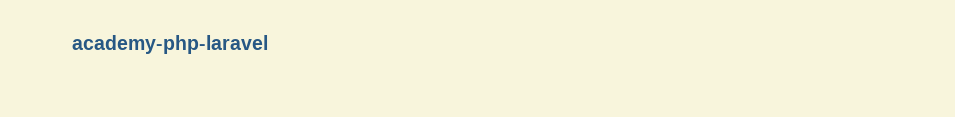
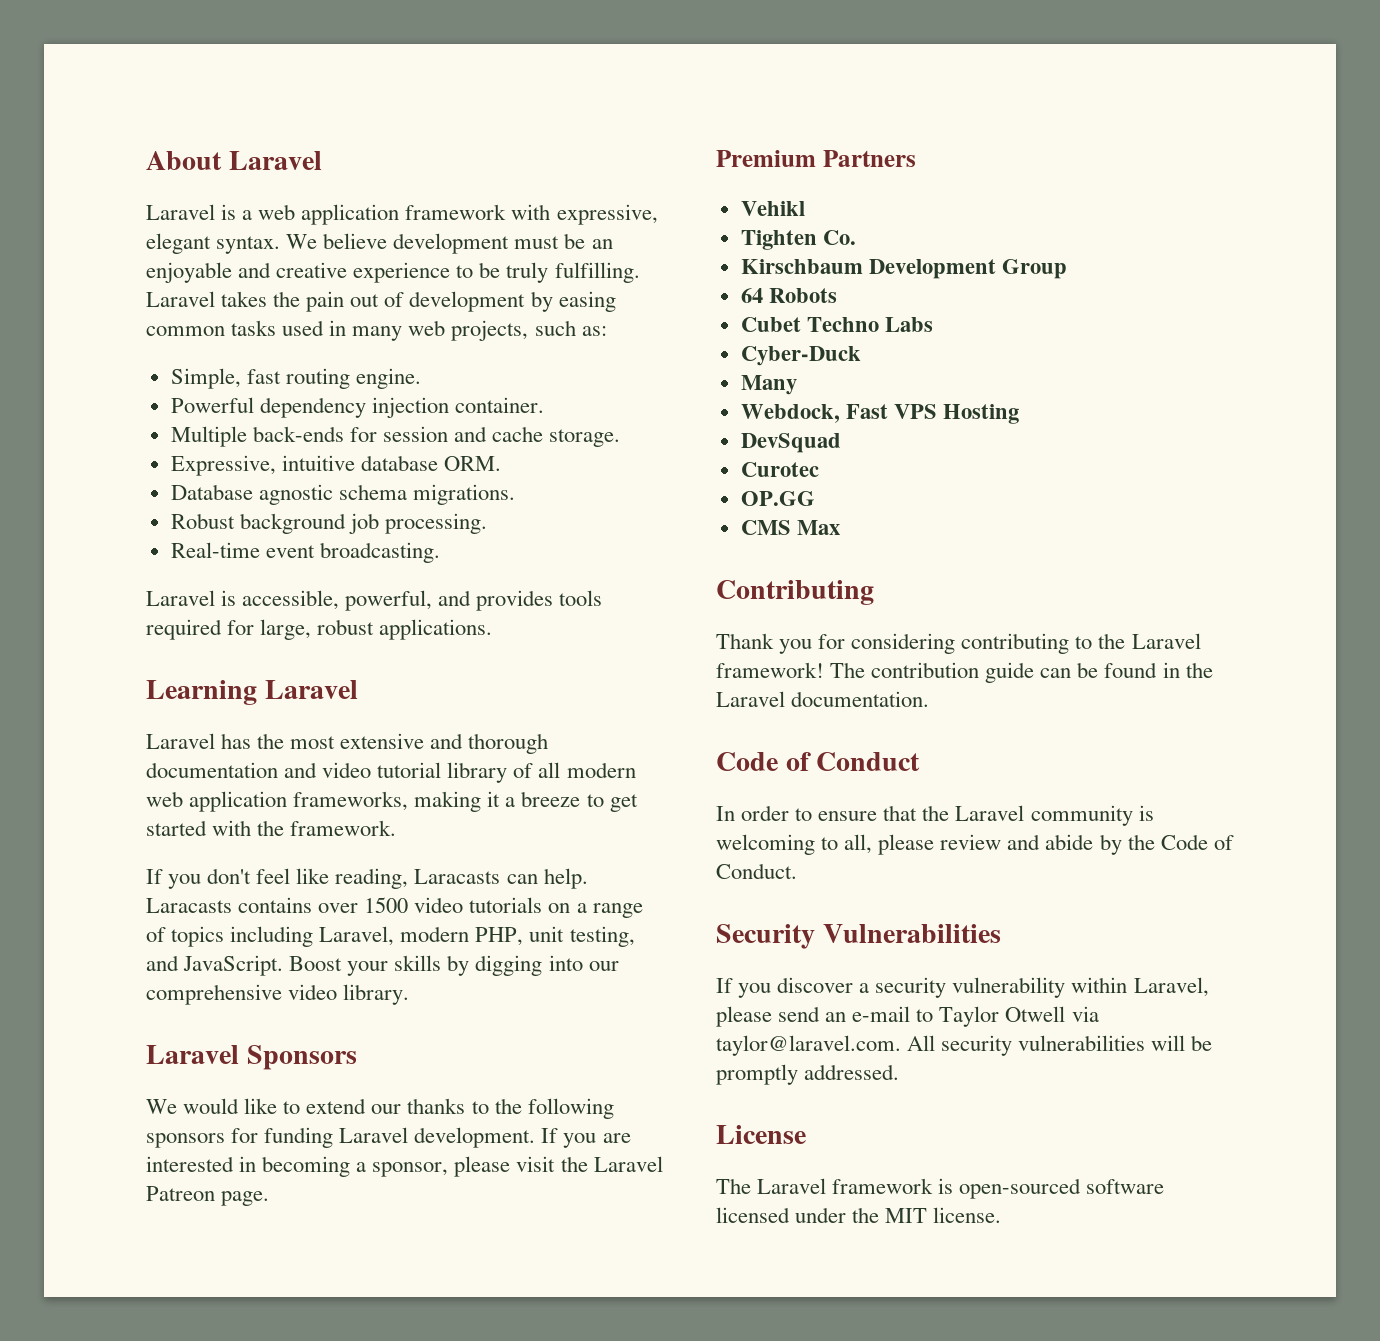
- academy-php-laravel
+ About Laravel
+ Laravel is a web application framework with expressive, elegant syntax. We believe development must be an enjoyable and creative experience to be truly fulfilling. Laravel takes the pain out of development by easing common tasks used in many web projects, such as:
+ Simple, fast routing engine.
+ Powerful dependency injection container.
+ Multiple back-ends for session and cache storage.
+ Expressive, intuitive database ORM.
+ Database agnostic schema migrations.
+ Robust background job processing.
+ Real-time event broadcasting.
+ Laravel is accessible, powerful, and provides tools required for large, robust applications.
+ Learning Laravel
+ Laravel has the most extensive and thorough documentation and video tutorial library of all modern web application frameworks, making it a breeze to get started with the framework.
+ If you don't feel like reading, Laracasts can help. Laracasts contains over 1500 video tutorials on a range of topics including Laravel, modern PHP, unit testing, and JavaScript. Boost your skills by digging into our comprehensive video library.
+ Laravel Sponsors
+ We would like to extend our thanks to the following sponsors for funding Laravel development. If you are interested in becoming a sponsor, please visit the Laravel Patreon page.
+ Premium Partners
+ Vehikl
+ Tighten Co.
+ Kirschbaum Development Group
+ 64 Robots
+ Cubet Techno Labs
+ Cyber-Duck
+ Many
+ Webdock, Fast VPS Hosting
+ DevSquad
+ Curotec
+ OP.GG
+ CMS Max
+ Contributing
+ Thank you for considering contributing to the Laravel framework! The contribution guide can be found in the Laravel documentation.
+ Code of Conduct
+ In order to ensure that the Laravel community is welcoming to all, please review and abide by the Code of Conduct.
+ Security Vulnerabilities
+ If you discover a security vulnerability within Laravel, please send an e-mail to Taylor Otwell via taylor@laravel.com. All security vulnerabilities will be promptly addressed.
+ License
+ The Laravel framework is open-sourced software licensed under the MIT license.

